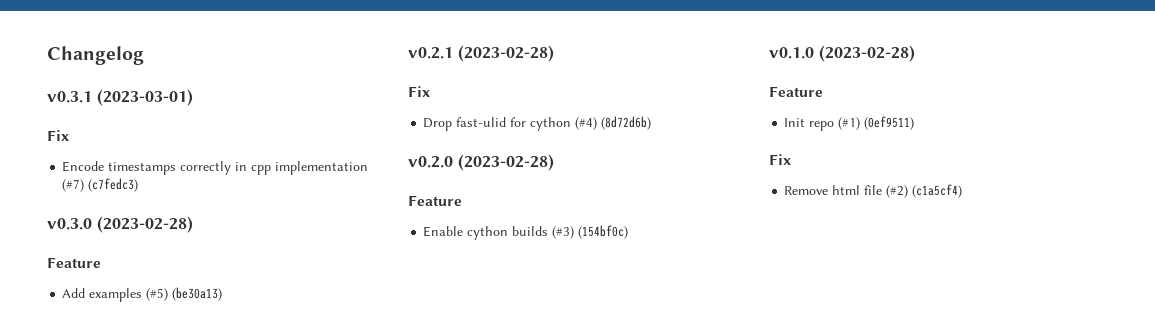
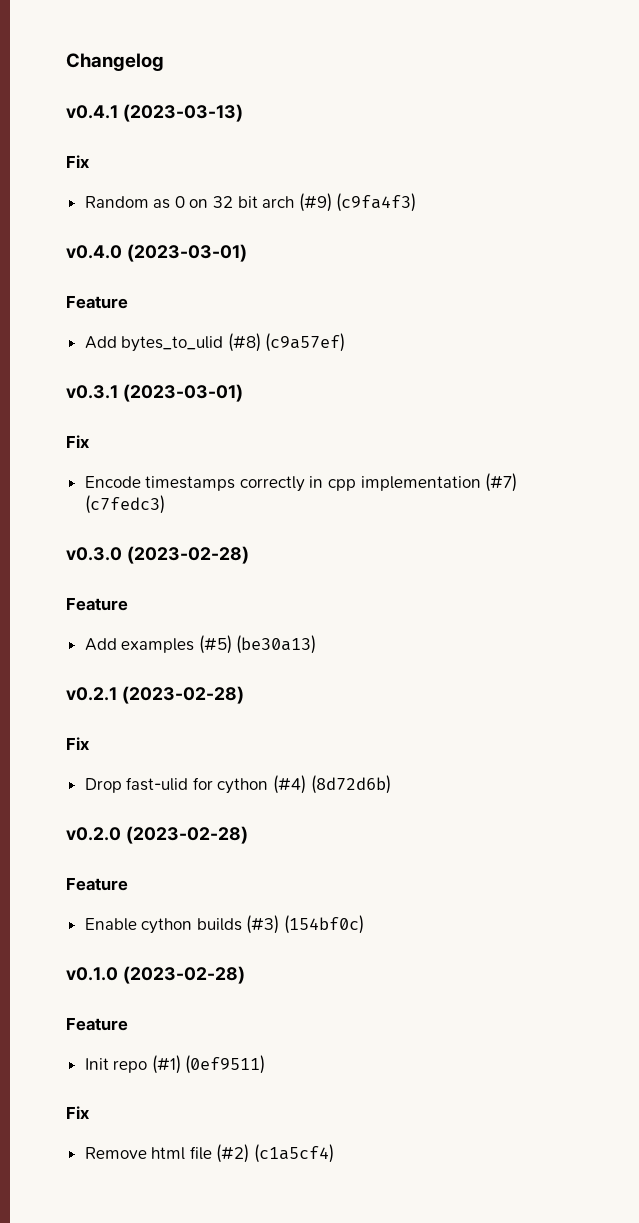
+ v0.4.1 (2023-03-13)
+ Fix
+ Random as 0 on 32 bit arch (#9) (c9fa4f3)
+ v0.4.0 (2023-03-01)
+ Feature
+ Add bytes_to_ulid (#8) (c9a57ef)

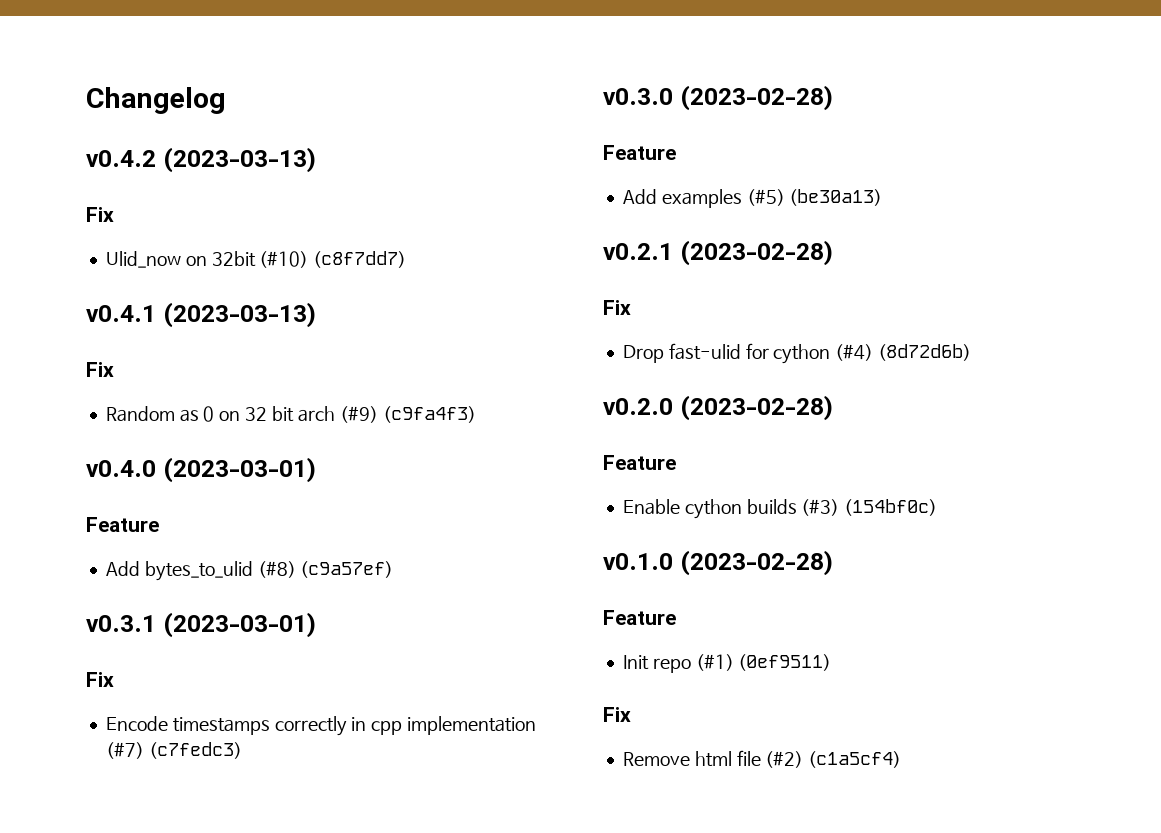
+ v0.4.2 (2023-03-13)
+ Fix
+ Ulid_now on 32bit (#10) (c8f7dd7)

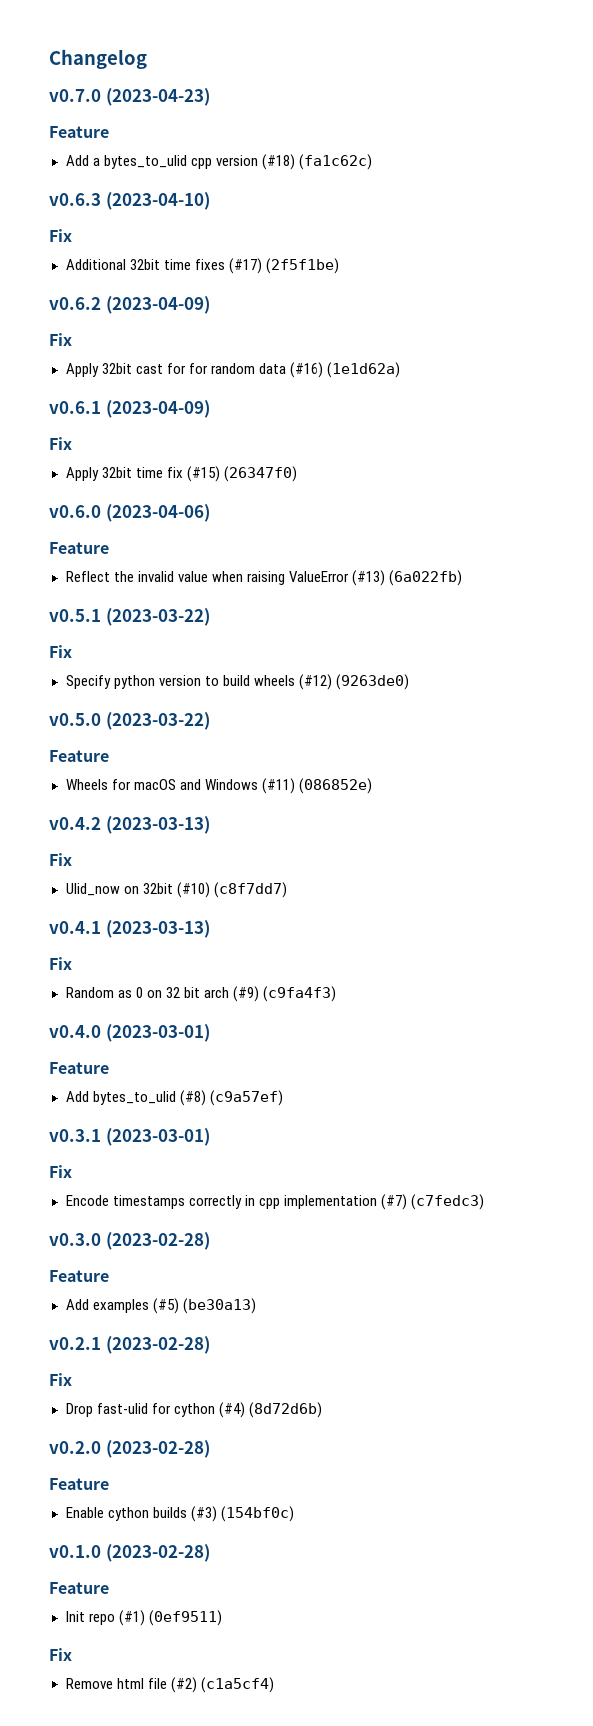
+ v0.7.0 (2023-04-23)
+ Feature
+ Add a bytes_to_ulid cpp version (#18) (fa1c62c)
+ v0.6.3 (2023-04-10)
+ Fix
+ Additional 32bit time fixes (#17) (2f5f1be)
+ v0.6.2 (2023-04-09)
+ Fix
+ Apply 32bit cast for for random data (#16) (1e1d62a)
+ v0.6.1 (2023-04-09)
+ Fix
+ Apply 32bit time fix (#15) (26347f0)
+ v0.6.0 (2023-04-06)
+ Feature
+ Reflect the invalid value when raising ValueError (#13) (6a022fb)
+ v0.5.1 (2023-03-22)
+ Fix
+ Specify python version to build wheels (#12) (9263de0)
+ v0.5.0 (2023-03-22)
+ Feature
+ Wheels for macOS and Windows (#11) (086852e)

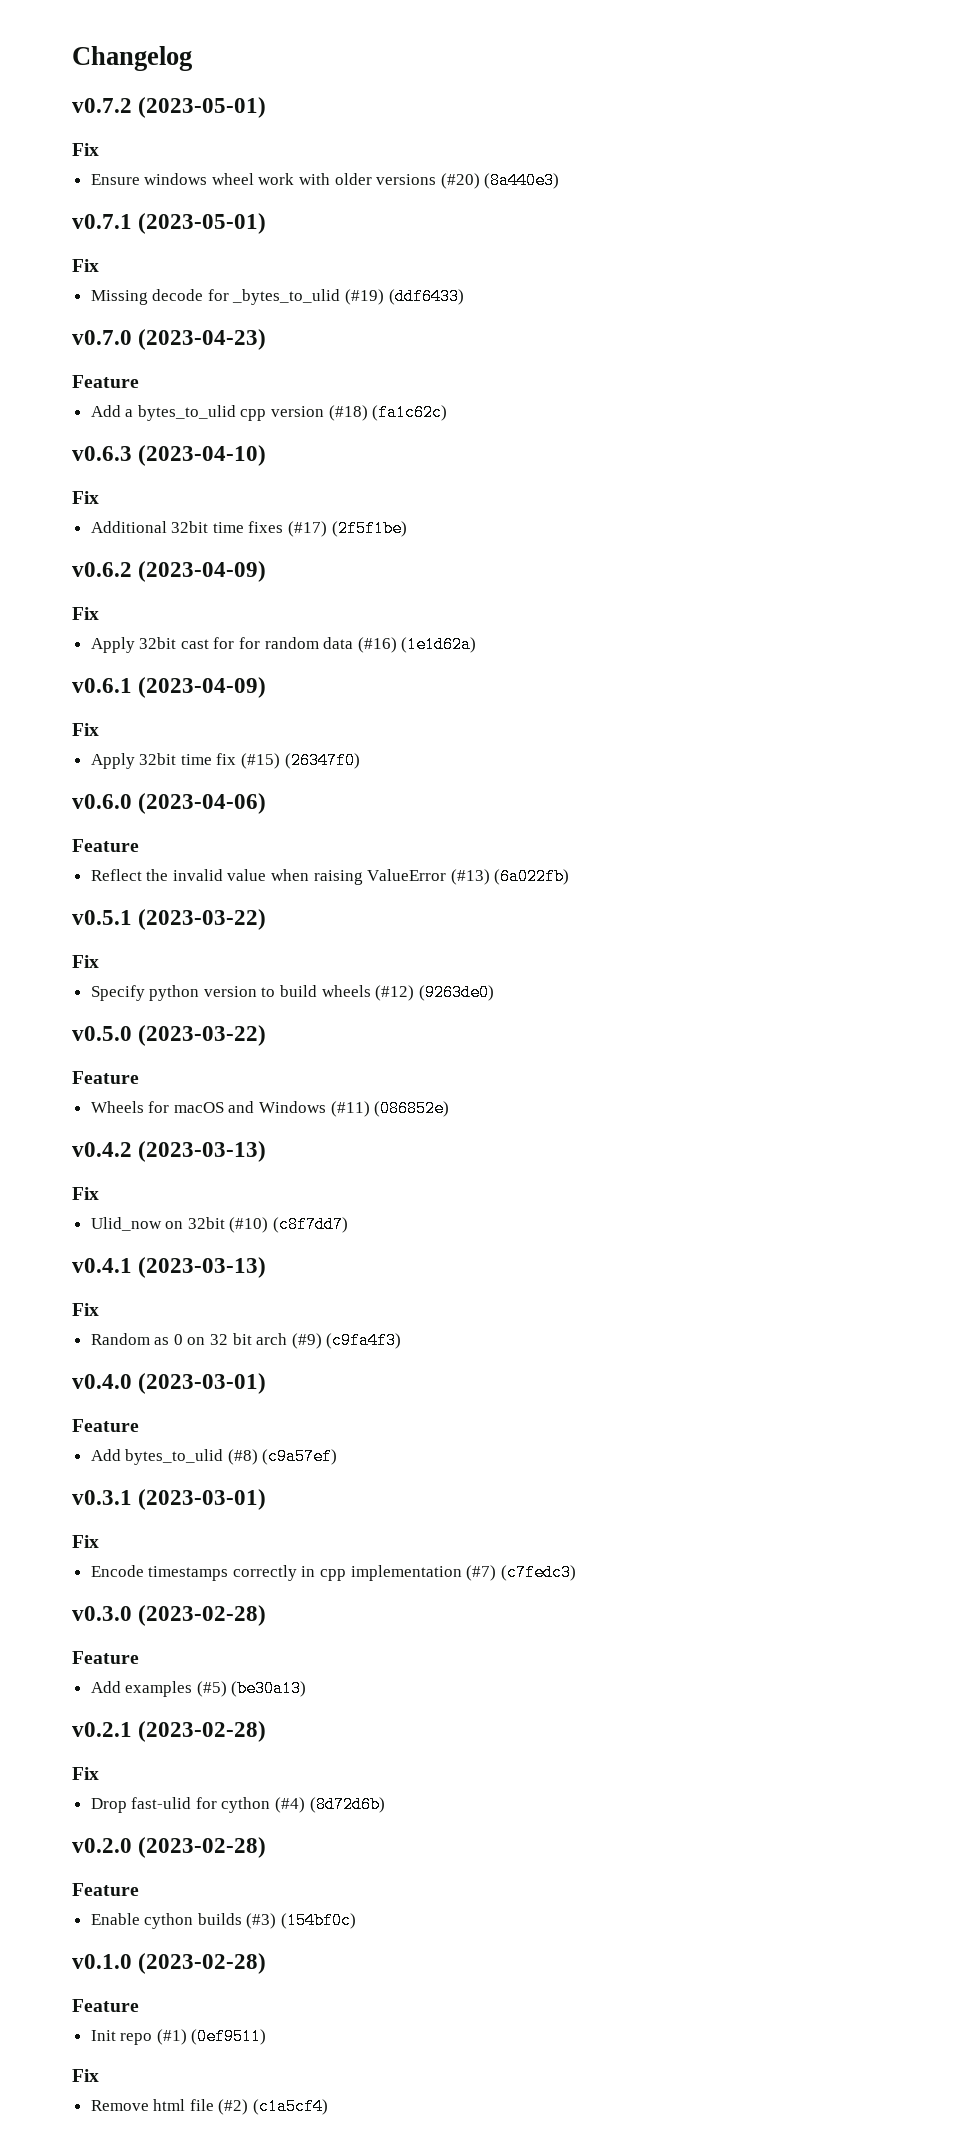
+ v0.7.2 (2023-05-01)
+ Fix
+ Ensure windows wheel work with older versions (#20) (8a440e3)
+ v0.7.1 (2023-05-01)
+ Fix
+ Missing decode for _bytes_to_ulid (#19) (ddf6433)

